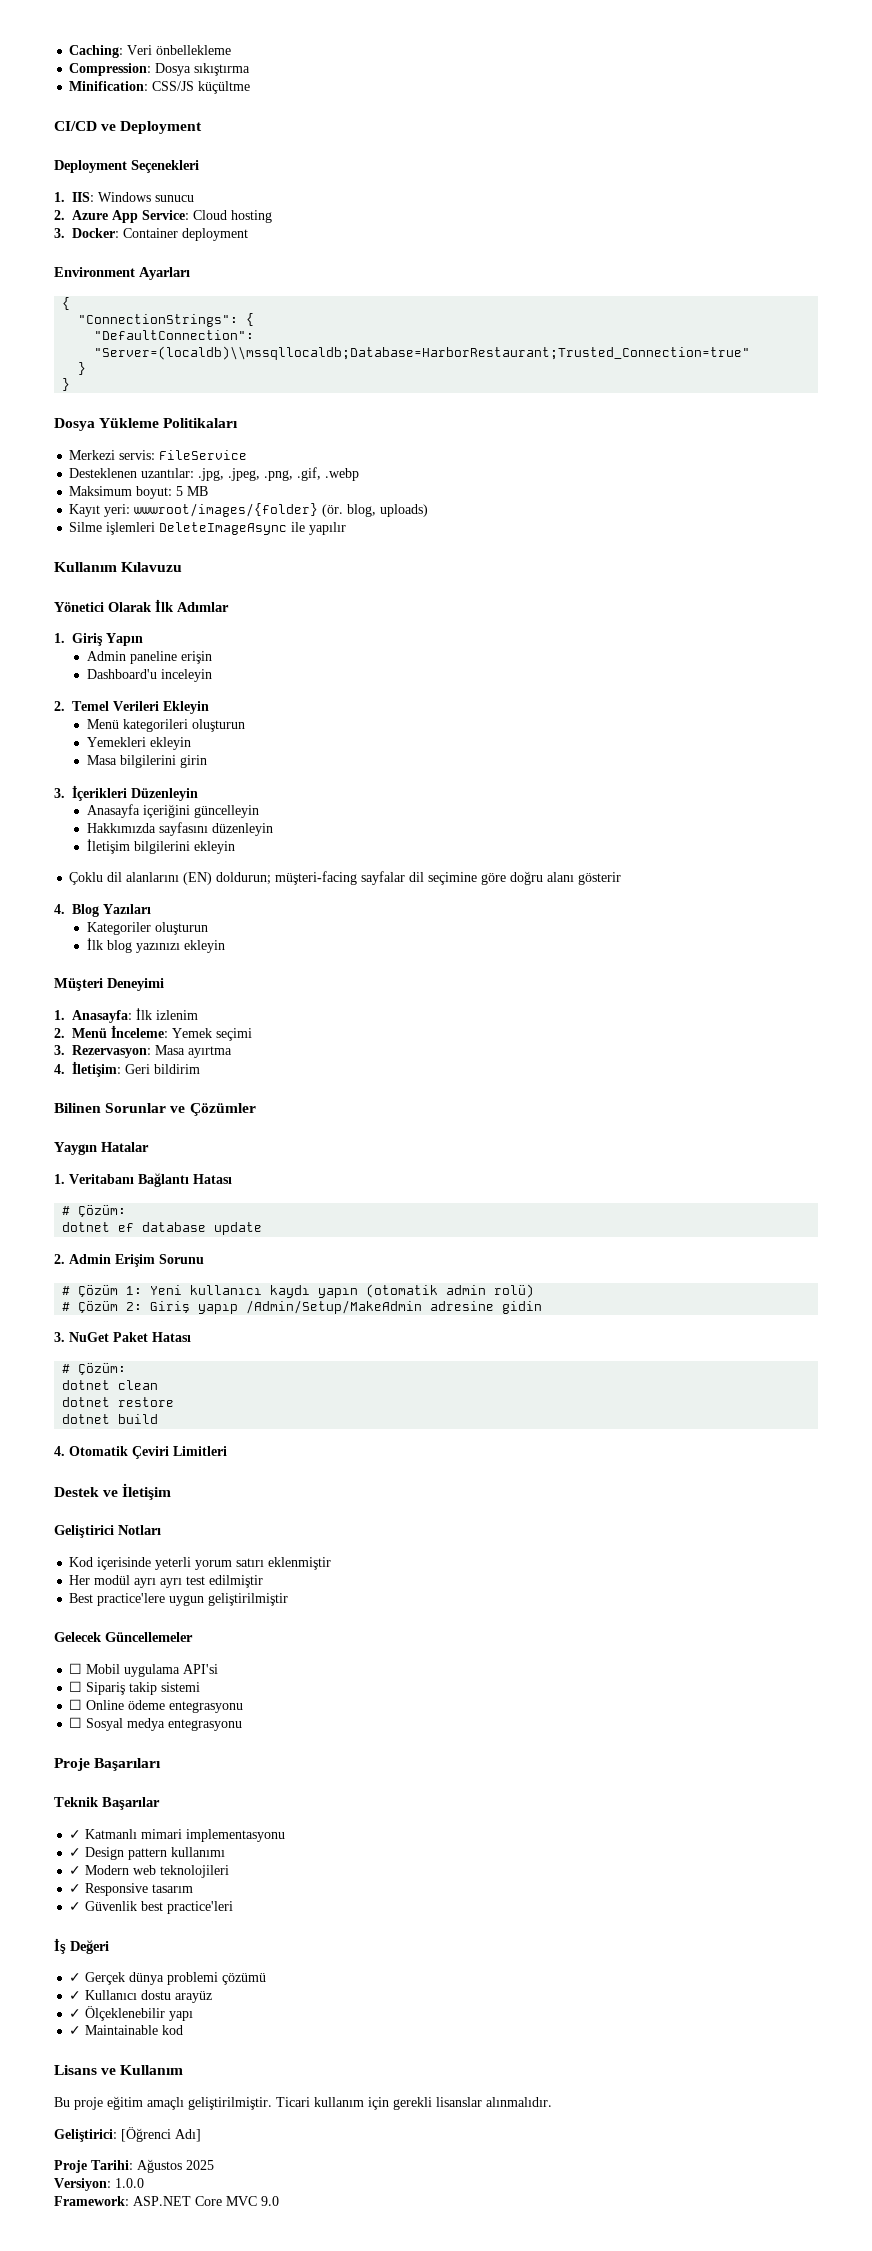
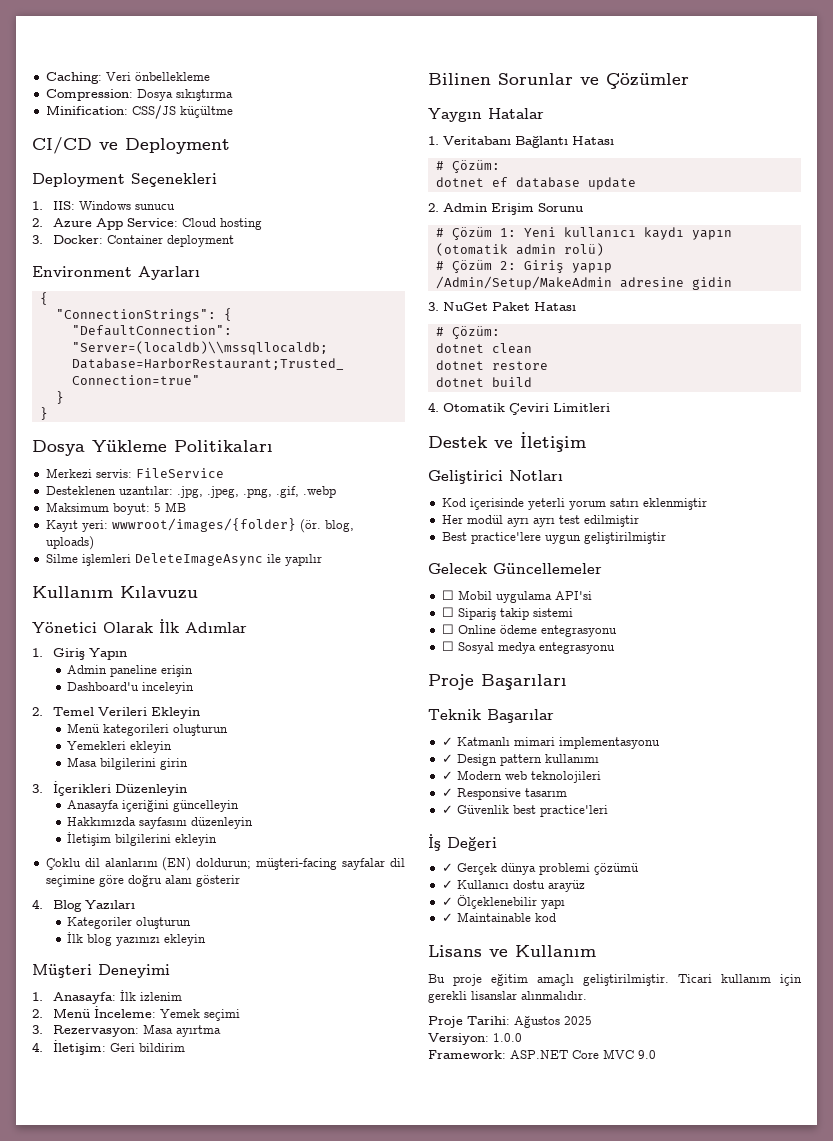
- Geliştirici: [Öğrenci Adı]

